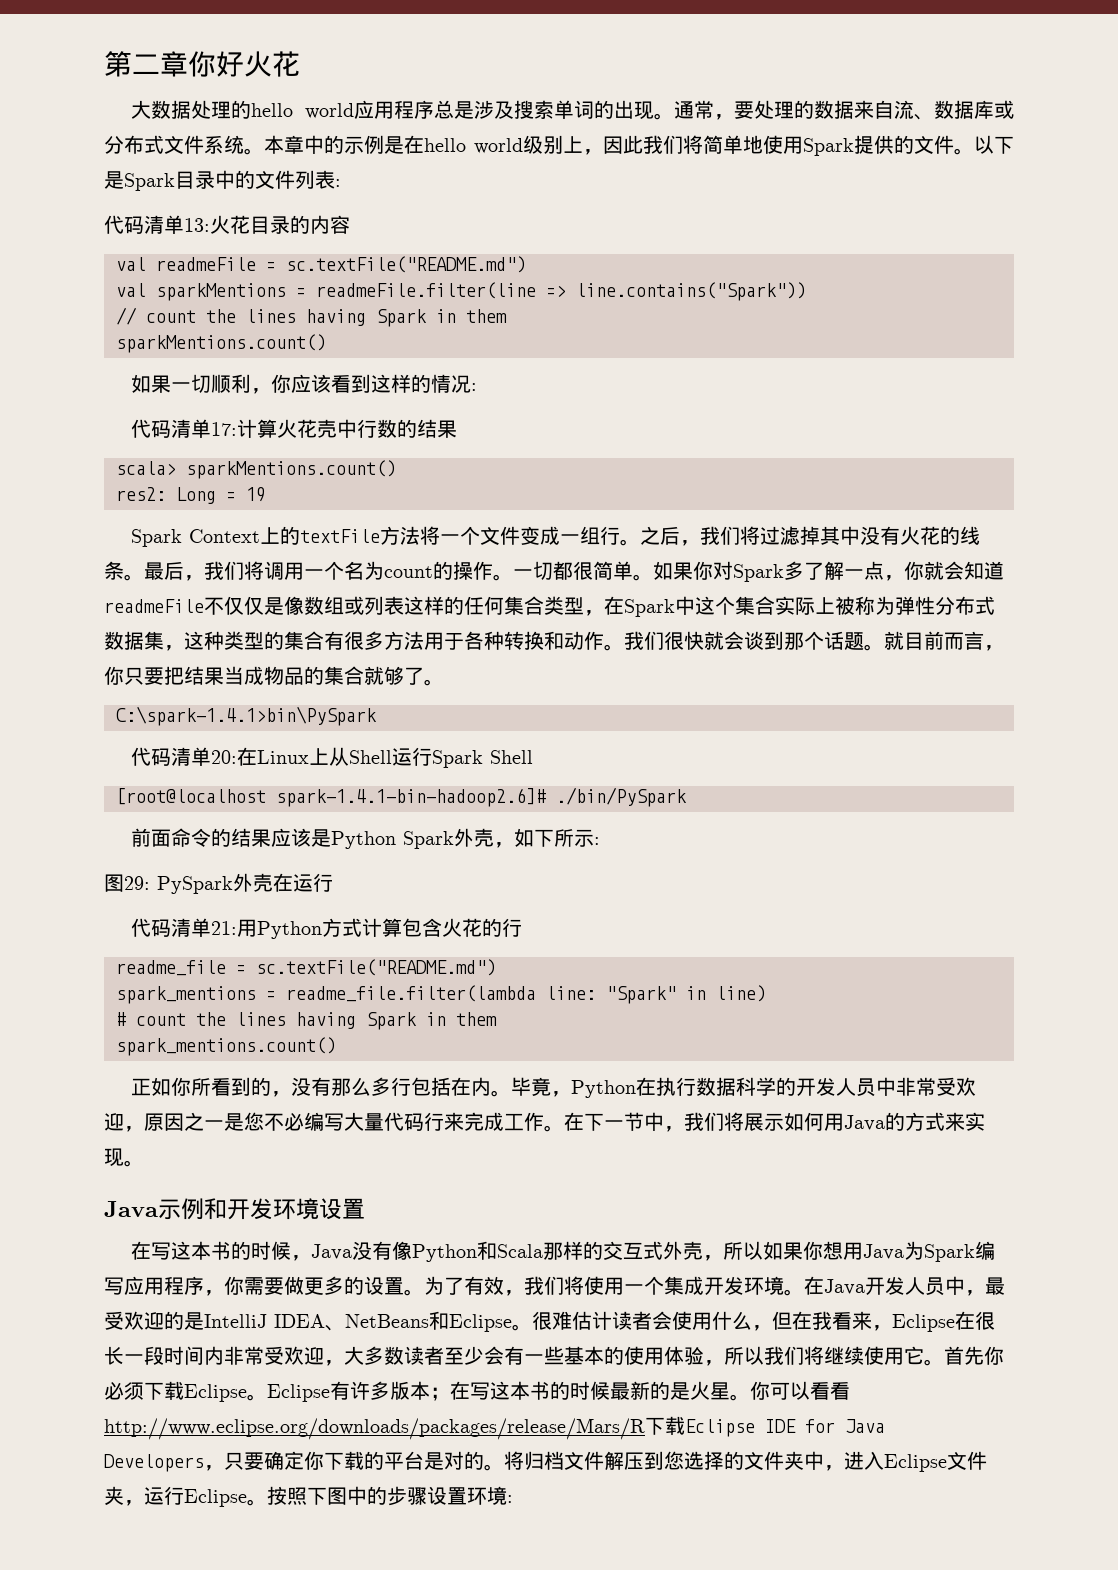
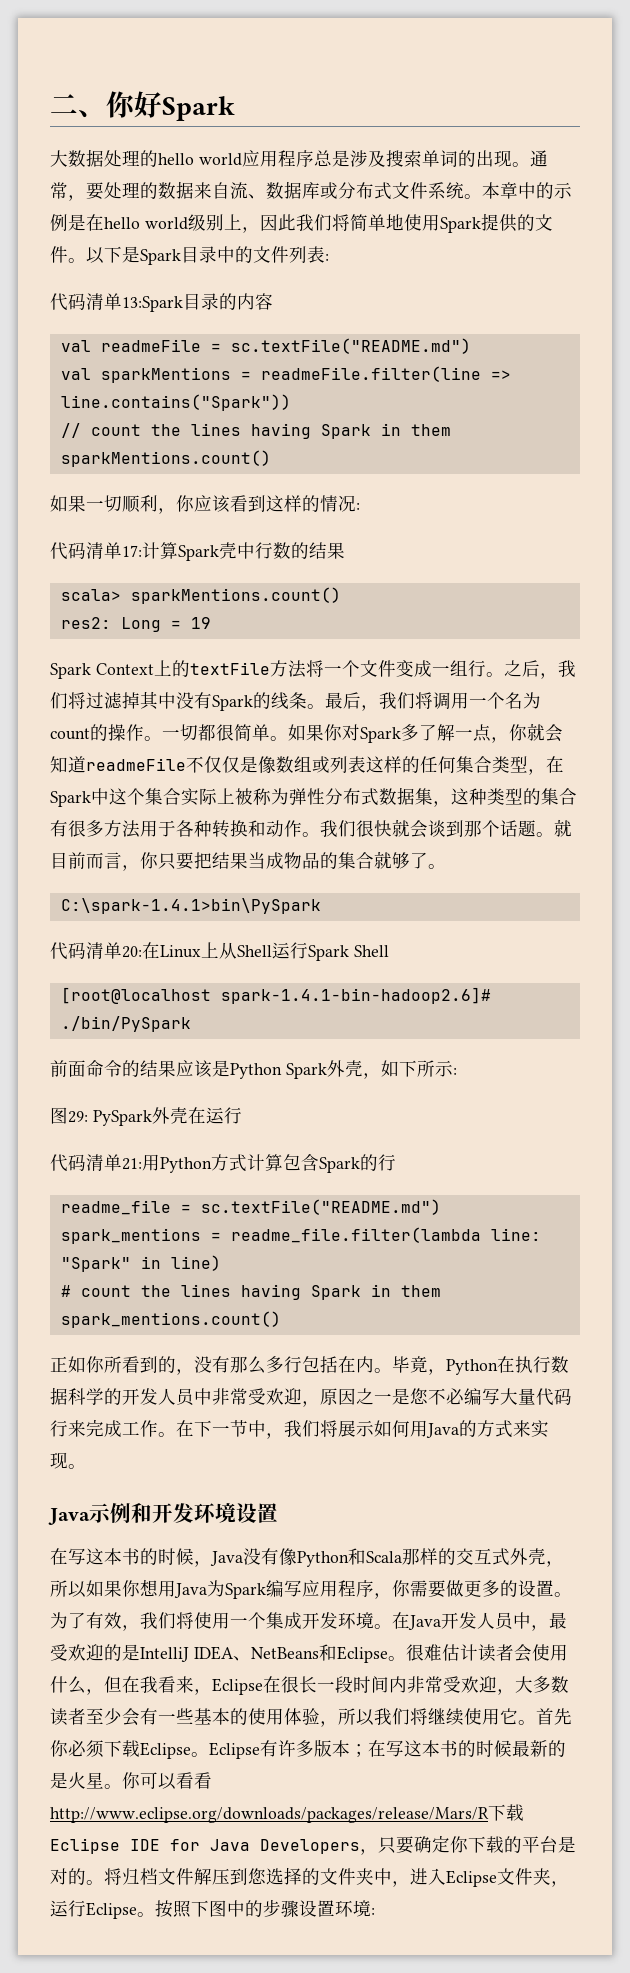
- 第二章你好火花
+ 二、你好Spark
- 代码清单13:火花目录的内容
+ 代码清单13:Spark目录的内容
- 代码清单17:计算火花壳中行数的结果
+ 代码清单17:计算Spark壳中行数的结果
- 之后，我们将过滤掉其中没有火花的线条。
+ 之后，我们将过滤掉其中没有Spark的线条。
- 代码清单21:用Python方式计算包含火花的行
+ 代码清单21:用Python方式计算包含Spark的行

